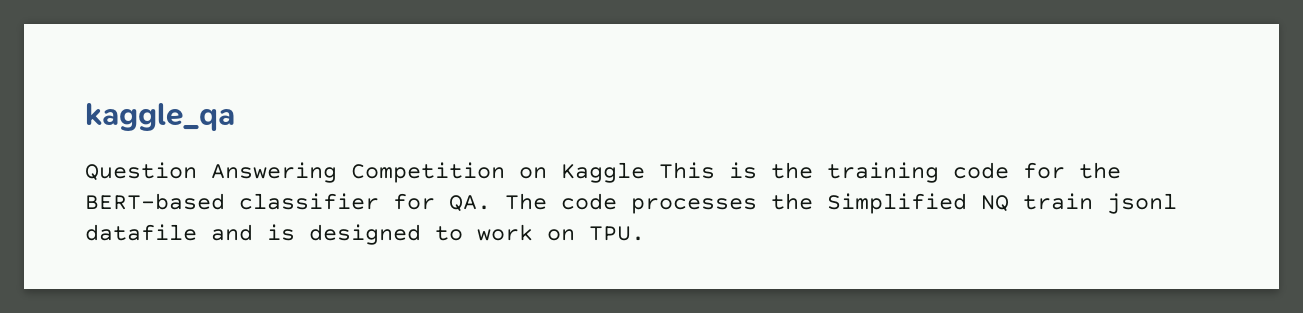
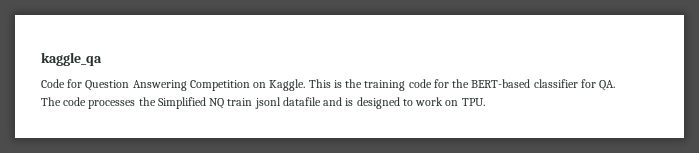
- Question Answering Competition on Kaggle This is the training code for the BERT-based classifier for QA. The code processes the Simplified NQ train jsonl datafile and is designed to work on TPU.
+ Code for Question Answering Competition on Kaggle. This is the training code for the BERT-based classifier for QA. The code processes the Simplified NQ train jsonl datafile and is designed to work on TPU.

